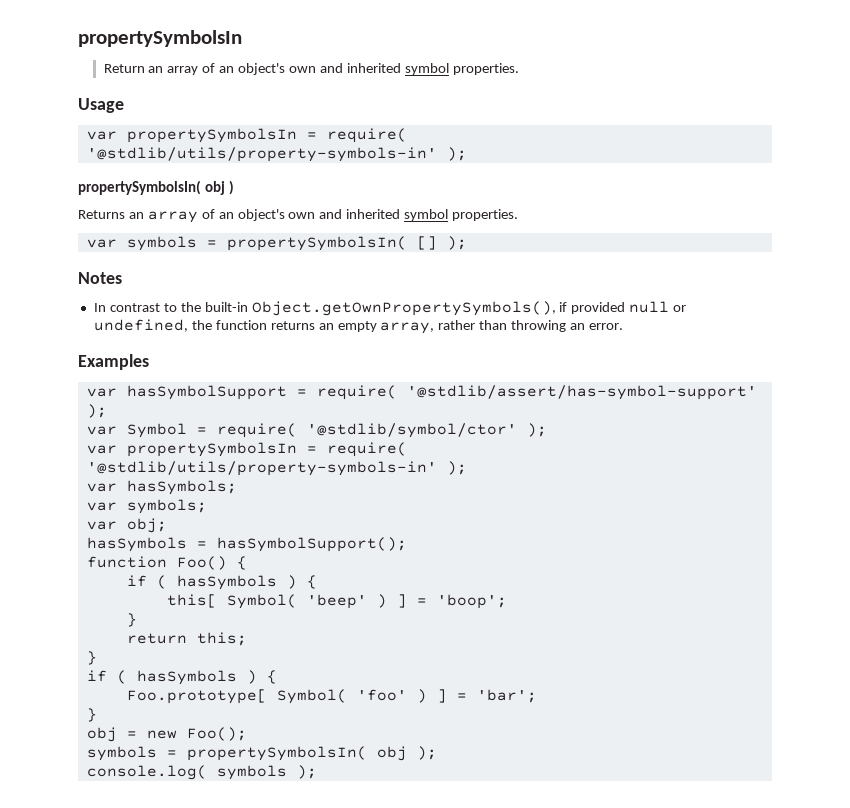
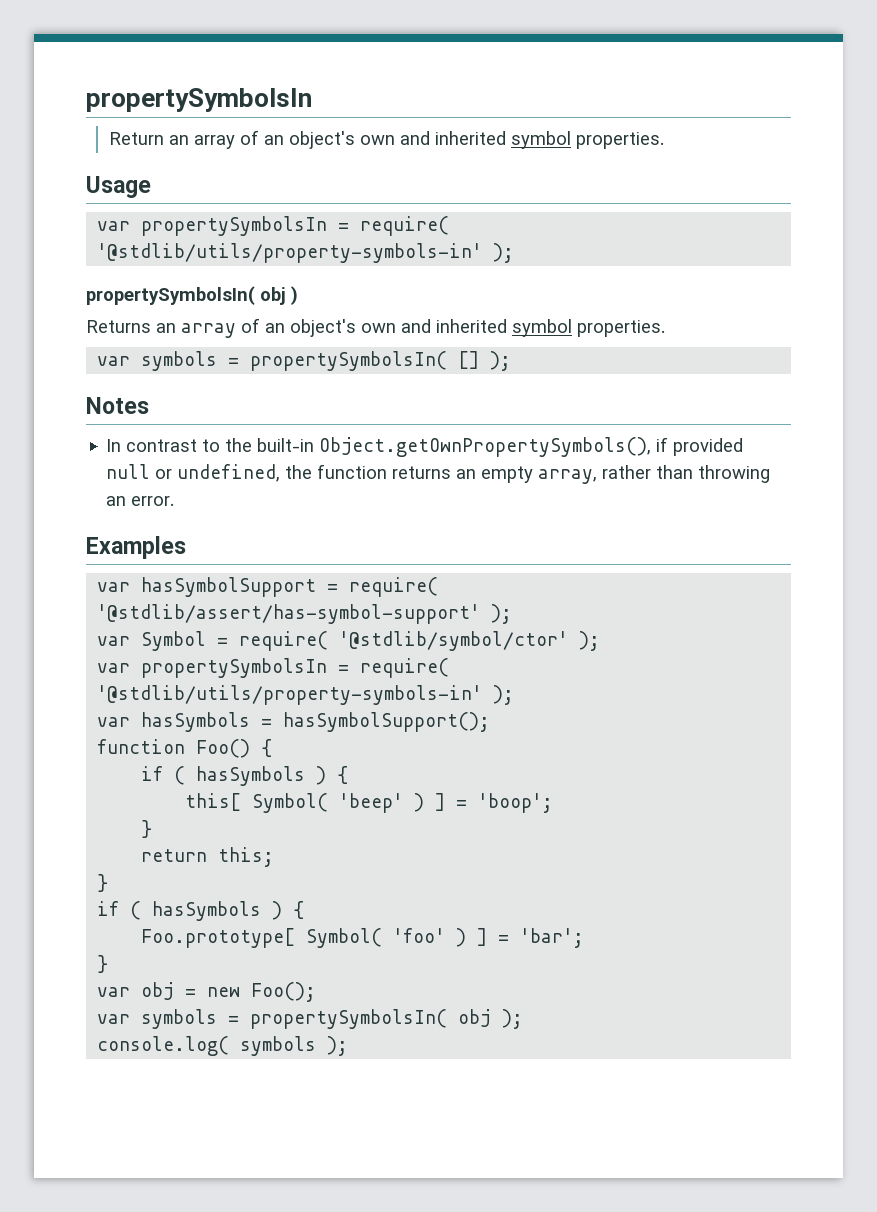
- var hasSymbols;
- var symbols;
- var obj;
- hasSymbols = hasSymbolSupport();
+ var hasSymbols = hasSymbolSupport();
- obj = new Foo();
+ var obj = new Foo();
- symbols = propertySymbolsIn( obj );
+ var symbols = propertySymbolsIn( obj );

